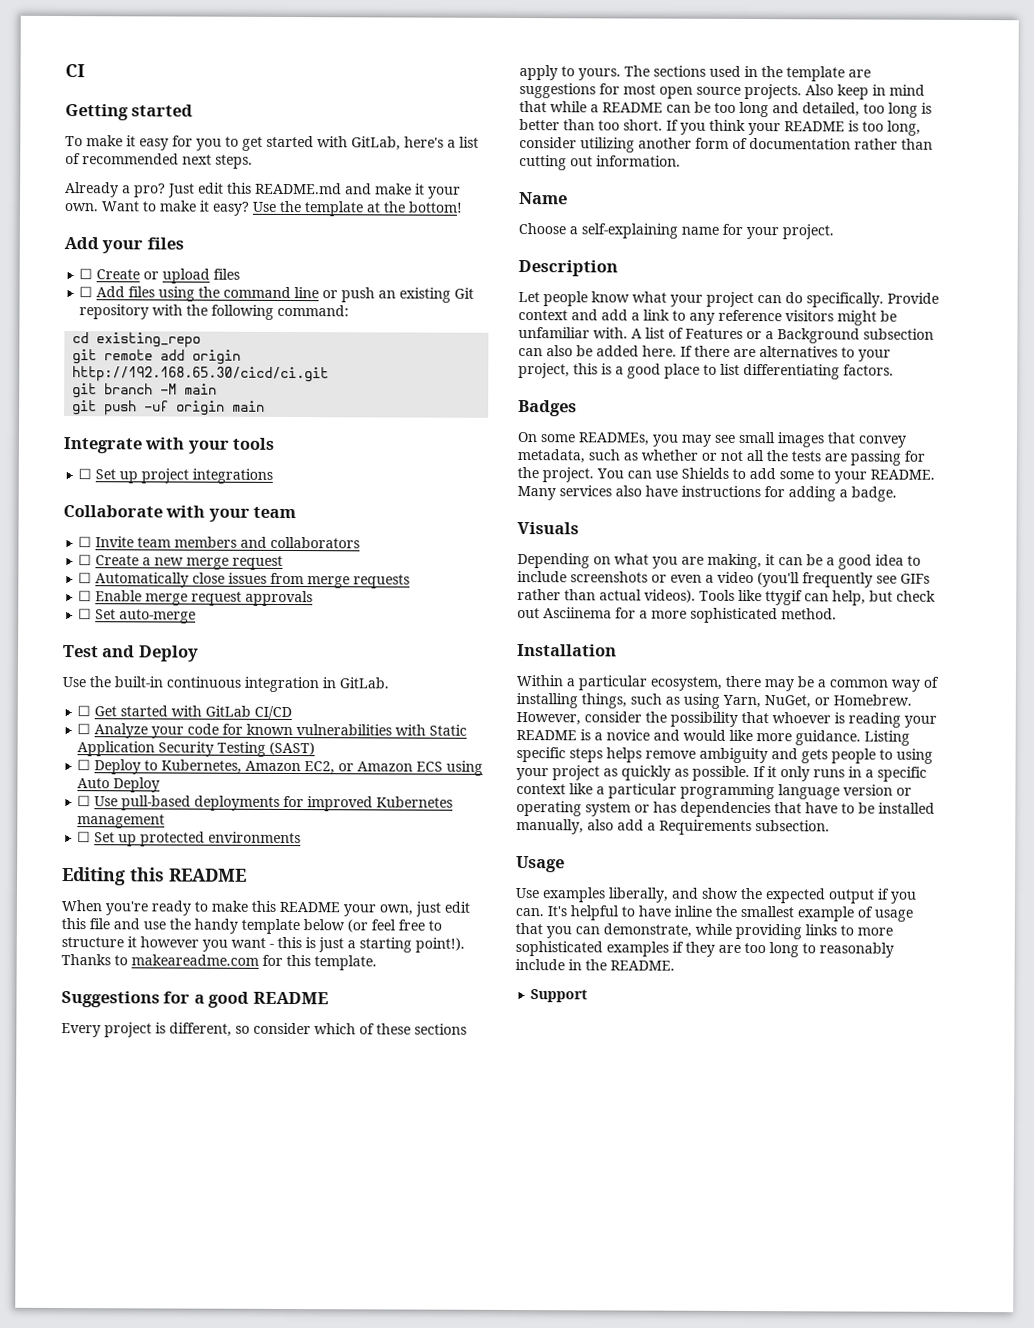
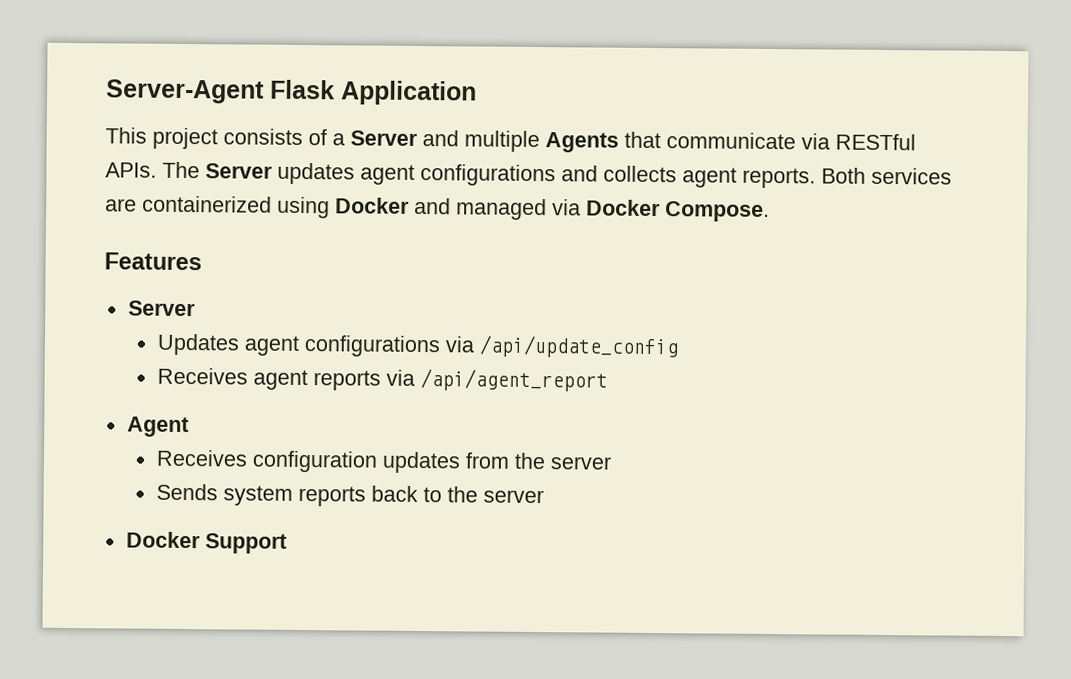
- CI
- Getting started
- To make it easy for you to get started with GitLab, here's a list of recommended next steps.
- Already a pro? Just edit this README.md and make it your own. Want to make it easy? Use the template at the bottom!
- Add your files
- ☐ Create or upload files
- ☐ Add files using the command line or push an existing Git repository with the following command:
- cd existing_repo
- git remote add origin http://192.168.65.30/cicd/ci.git
- git branch -M main
- git push -uf origin main
- Integrate with your tools
- ☐ Set up project integrations
- Collaborate with your team
- ☐ Invite team members and collaborators
- ☐ Create a new merge request
- ☐ Automatically close issues from merge requests
- ☐ Enable merge request approvals
- ☐ Set auto-merge
- Test and Deploy
- Use the built-in continuous integration in GitLab.
- ☐ Get started with GitLab CI/CD
- ☐ Analyze your code for known vulnerabilities with Static Application Security Testing (SAST)
- ☐ Deploy to Kubernetes, Amazon EC2, or Amazon ECS using Auto Deploy
- ☐ Use pull-based deployments for improved Kubernetes management
- ☐ Set up protected environments
- Editing this README
- When you're ready to make this README your own, just edit this file and use the handy template below (or feel free to structure it however you want - this is just a starting point!). Thanks to makeareadme.com for this template.
- Suggestions for a good README
- Every project is different, so consider which of these sections apply to yours. The sections used in the template are suggestions for most open source projects. Also keep in mind that while a README can be too long and detailed, too long is better than too short. If you think your README is too long, consider utilizing another form of documentation rather than cutting out information.
- Name
- Choose a self-explaining name for your project.
- Description
- Let people know what your project can do specifically. Provide context and add a link to any reference visitors might be unfamiliar with. A list of Features or a Background subsection can also be added here. If there are alternatives to your project, this is a good place to list differentiating factors.
- Badges
- On some READMEs, you may see small images that convey metadata, such as whether or not all the tests are passing for the project. You can use Shields to add some to your README. Many services also have instructions for adding a badge.
- Visuals
- Depending on what you are making, it can be a good idea to include screenshots or even a video (you'll frequently see GIFs rather than actual videos). Tools like ttygif can help, but check out Asciinema for a more sophisticated method.
- Installation
- Within a particular ecosystem, there may be a common way of installing things, such as using Yarn, NuGet, or Homebrew. However, consider the possibility that whoever is reading your README is a novice and would like more guidance. Listing specific steps helps remove ambiguity and gets people to using your project as quickly as possible. If it only runs in a specific context like a particular programming language version or operating system or has dependencies that have to be installed manually, also add a Requirements subsection.
- Usage
- Use examples liberally, and show the expected output if you can. It's helpful to have inline the smallest example of usage that you can demonstrate, while providing links to more sophisticated examples if they are too long to reasonably include in the README.
- Support
+ Server-Agent Flask Application
+ This project consists of a Server and multiple Agents that communicate via RESTful APIs. The Server updates agent configurations and collects agent reports. Both services are containerized using Docker and managed via Docker Compose.
+ Features
+ Server
+ Updates agent configurations via /api/update_config
+ Receives agent reports via /api/agent_report
+ Agent
+ Receives configuration updates from the server
+ Sends system reports back to the server
+ Docker Support

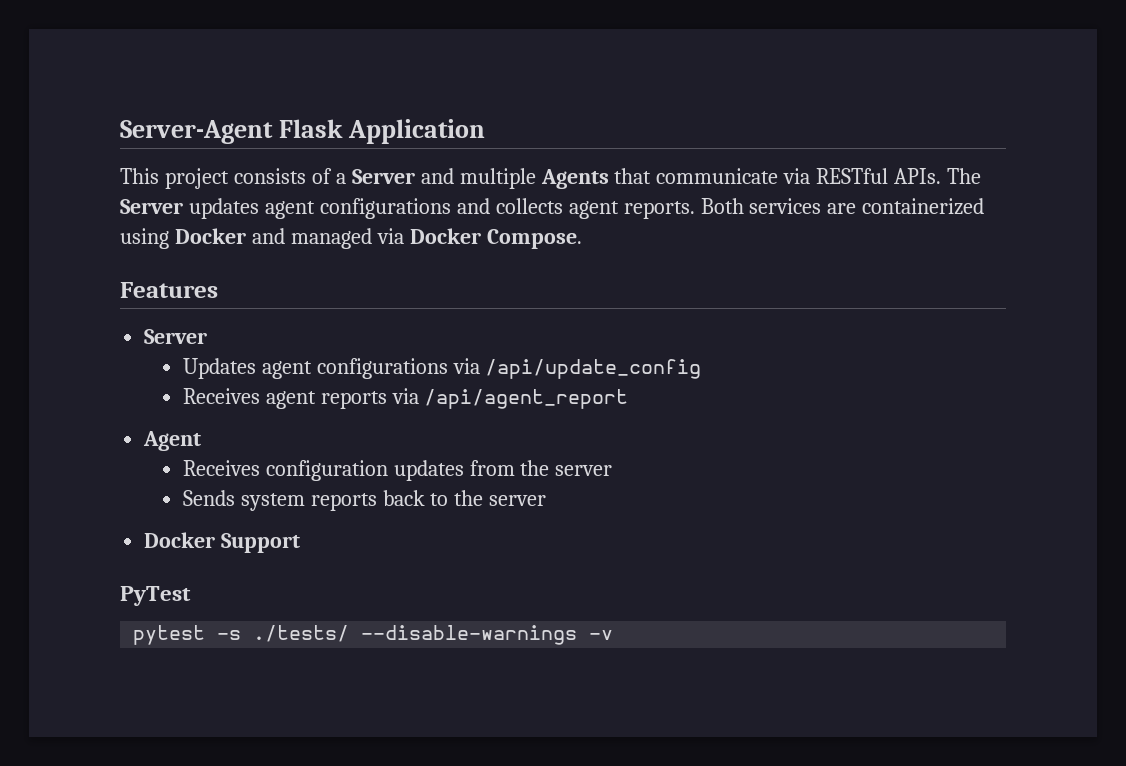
+ PyTest
+ pytest -s ./tests/ --disable-warnings -v

